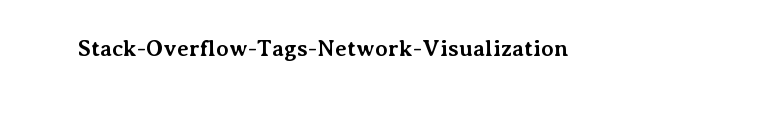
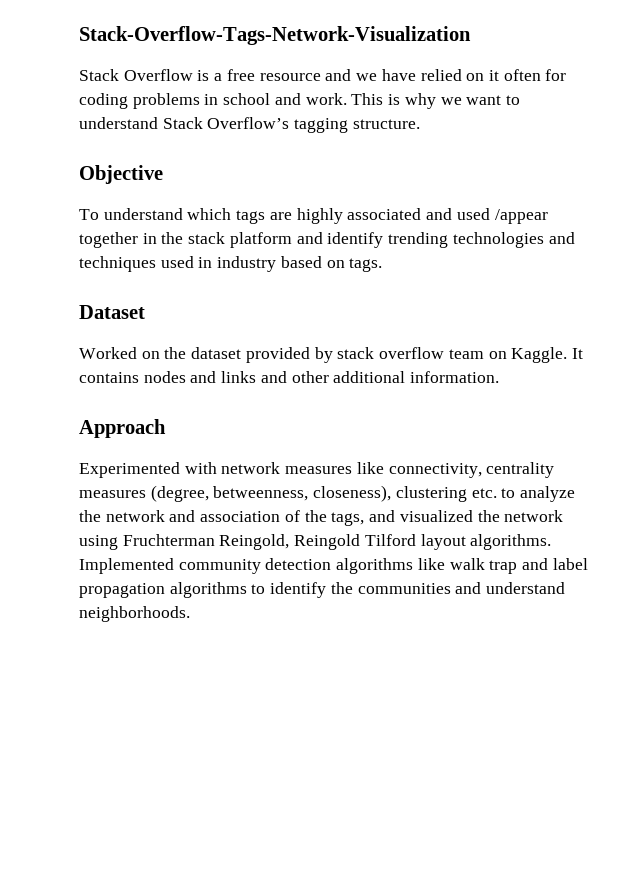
+ Stack Overflow is a free resource and we have relied on it often for coding problems in school and work. This is why we want to understand Stack Overflow’s tagging structure.
+ Objective
+ To understand which tags are highly associated and used /appear together in the stack platform and identify trending technologies and techniques used in industry based on tags.
+ Dataset
+ Worked on the dataset provided by stack overflow team on Kaggle. It contains nodes and links and other additional information.
+ Approach
+ Experimented with network measures like connectivity, centrality measures (degree, betweenness, closeness), clustering etc. to analyze the network and association of the tags, and visualized the network using Fruchterman Reingold, Reingold Tilford layout algorithms. Implemented community detection algorithms like walk trap and label propagation algorithms to identify the communities and understand neighborhoods.

